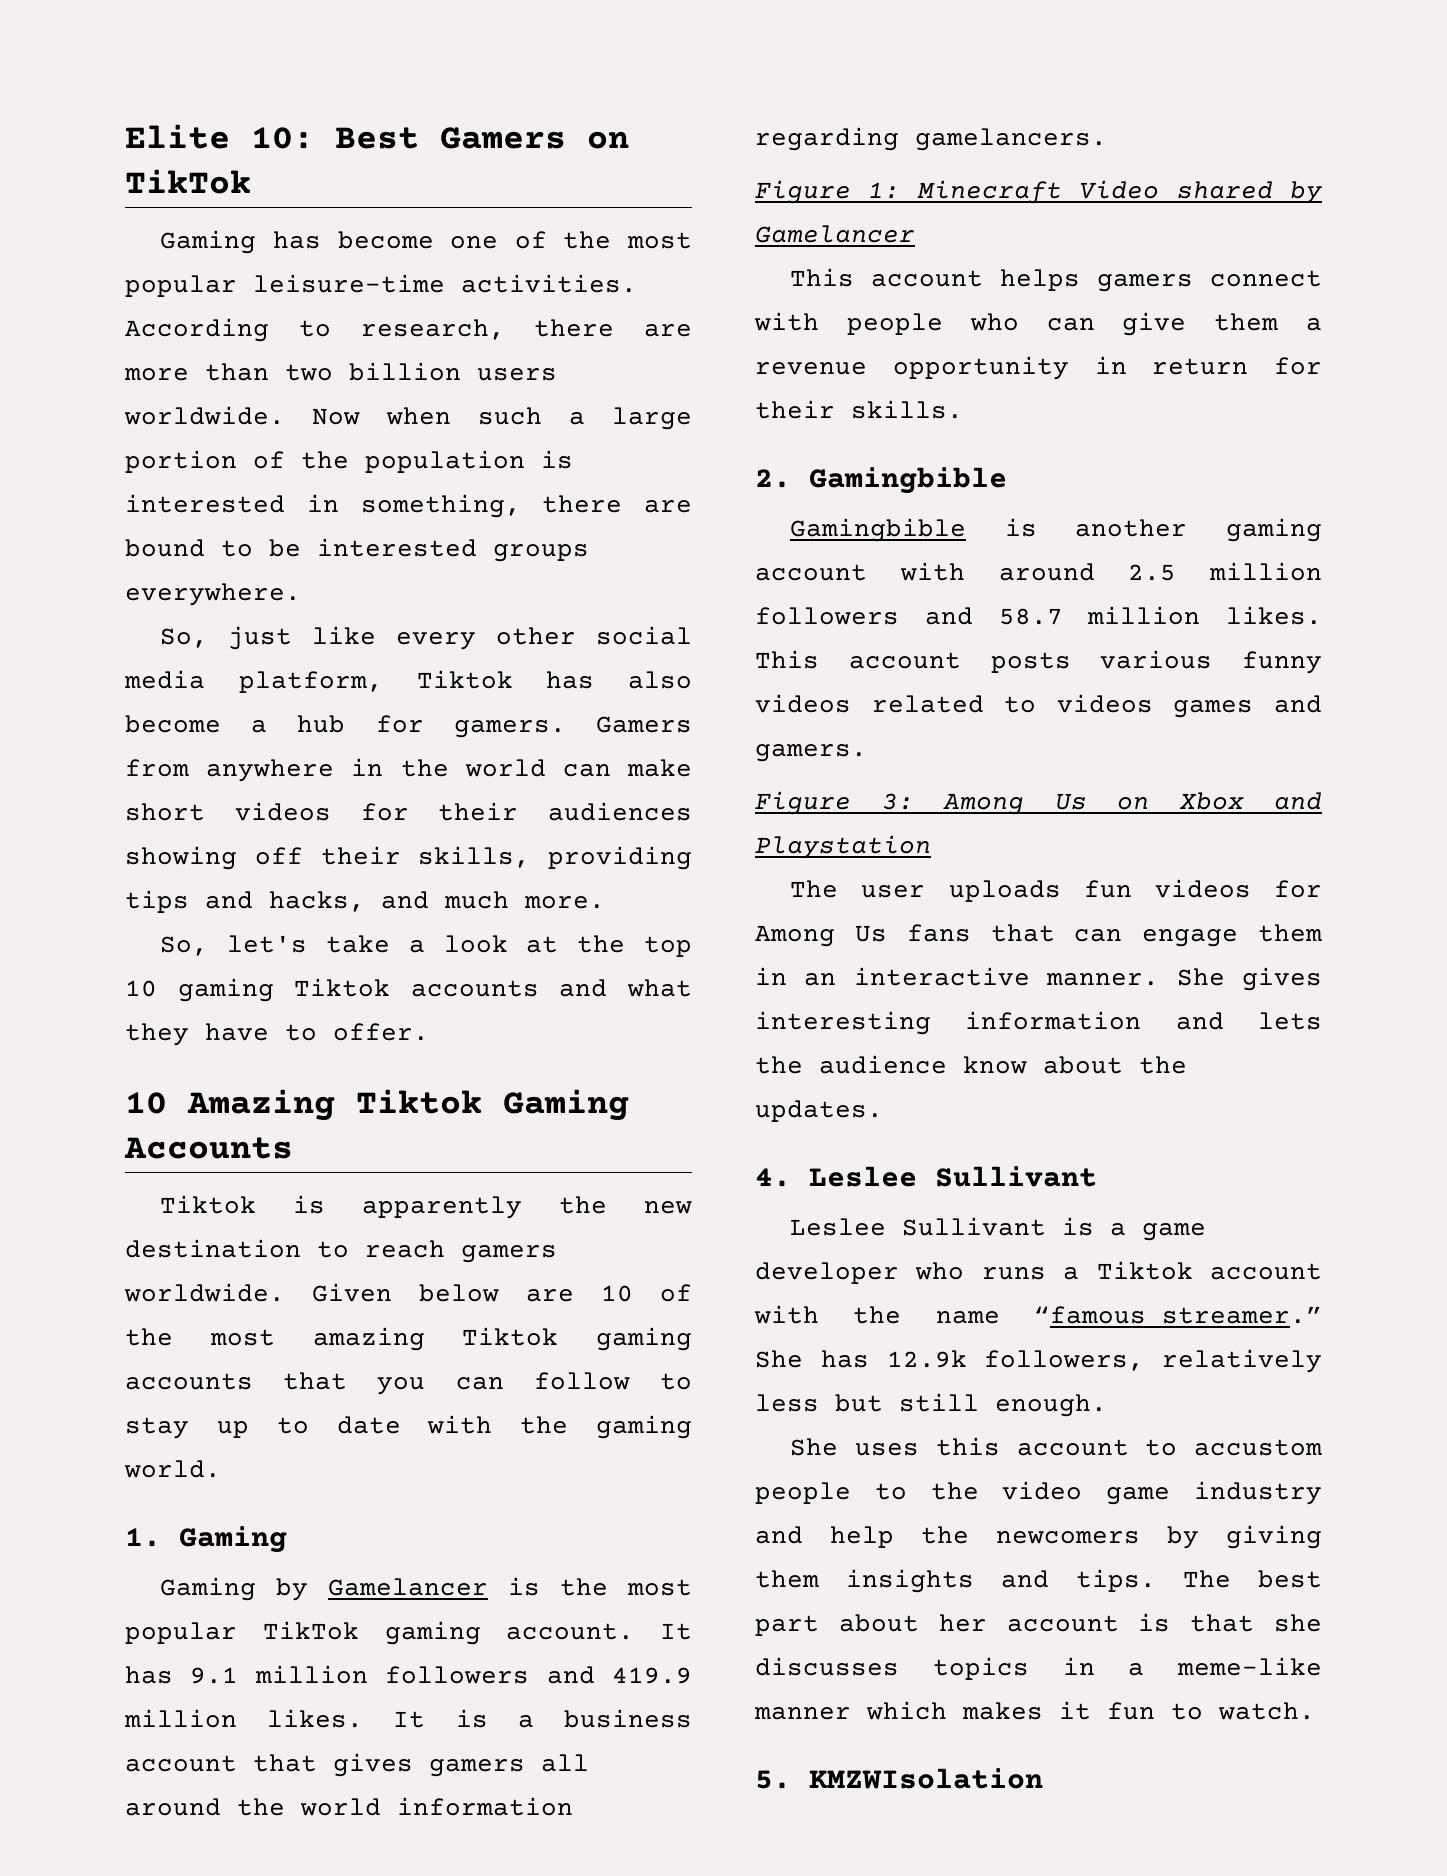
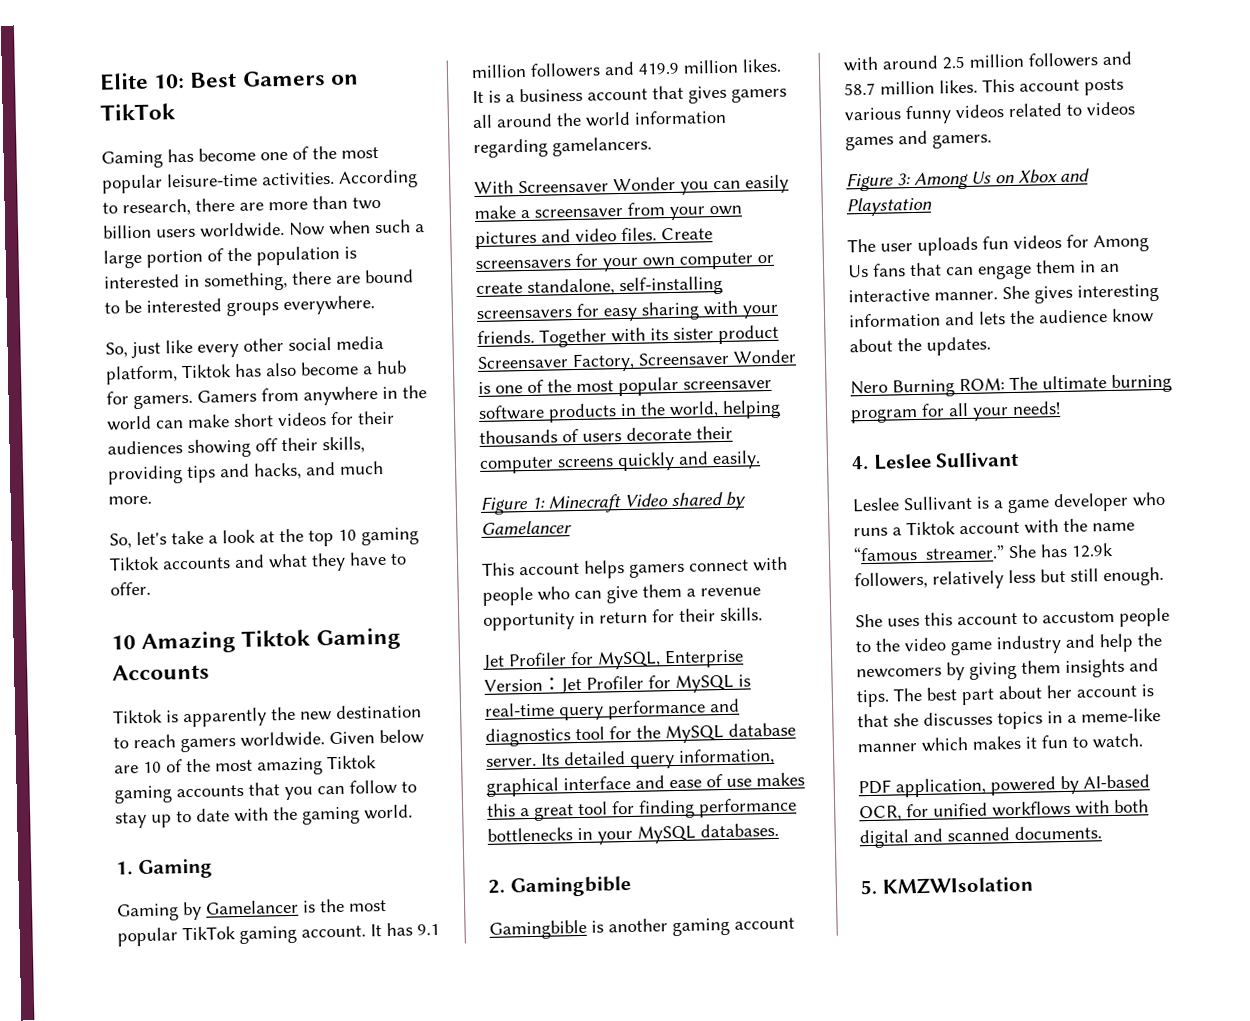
+ With Screensaver Wonder you can easily make a screensaver from your own pictures and video files. Create screensavers for your own computer or create standalone, self-installing screensavers for easy sharing with your friends. Together with its sister product Screensaver Factory, Screensaver Wonder is one of the most popular screensaver software products in the world, helping thousands of users decorate their computer screens quickly and easily.
+ Jet Profiler for MySQL, Enterprise Version：Jet Profiler for MySQL is real-time query performance and diagnostics tool for the MySQL database server. Its detailed query information, graphical interface and ease of use makes this a great tool for finding performance bottlenecks in your MySQL databases.
+ Nero Burning ROM: The ultimate burning program for all your needs!
+ PDF application, powered by AI-based OCR, for unified workflows with both digital and scanned documents.

